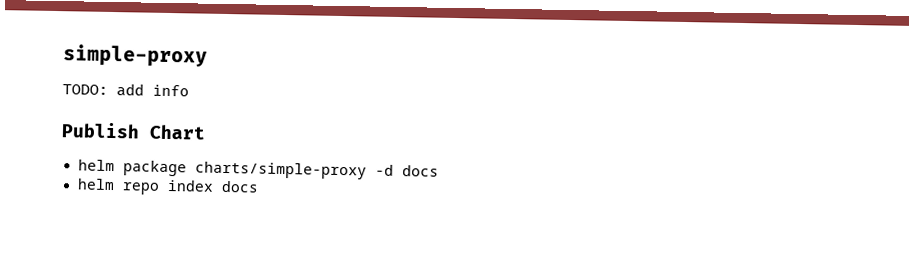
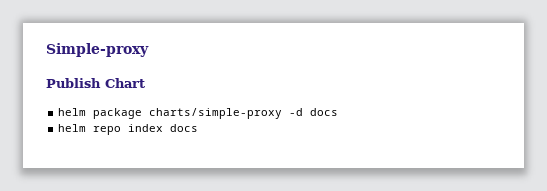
- simple-proxy
- TODO: add info
+ Simple-proxy

